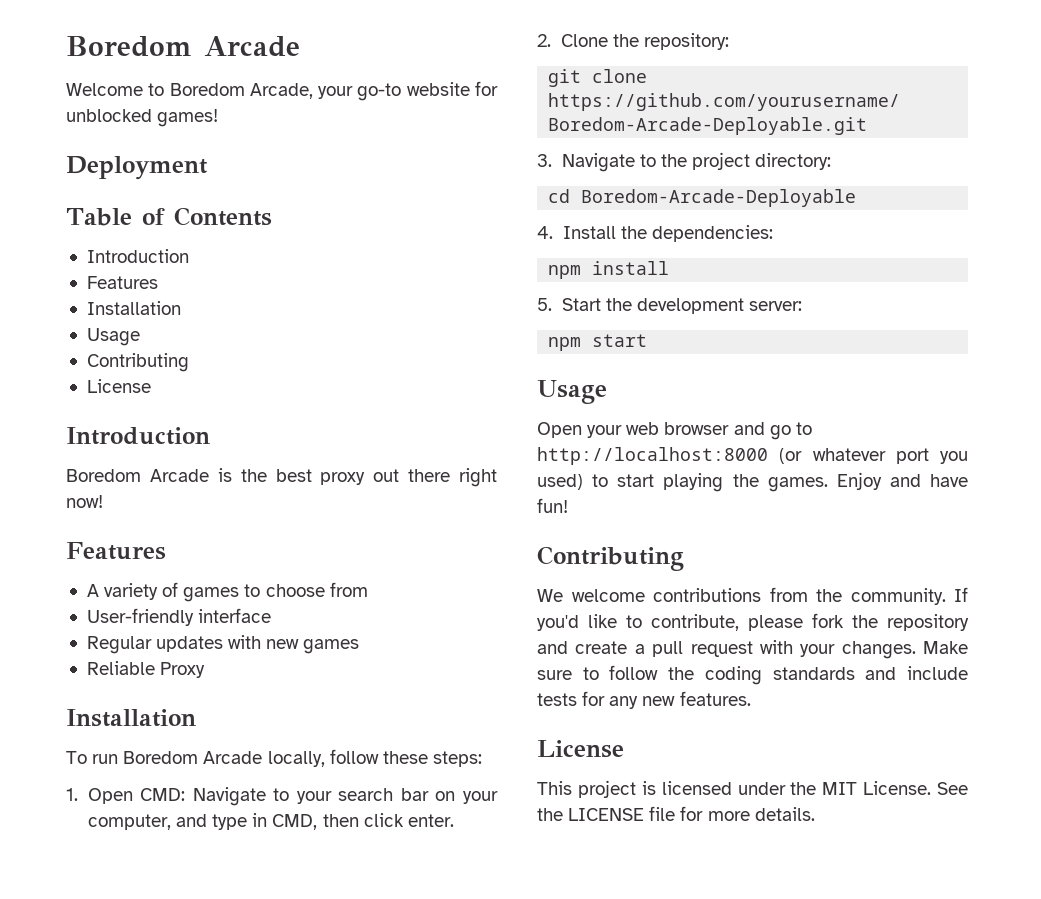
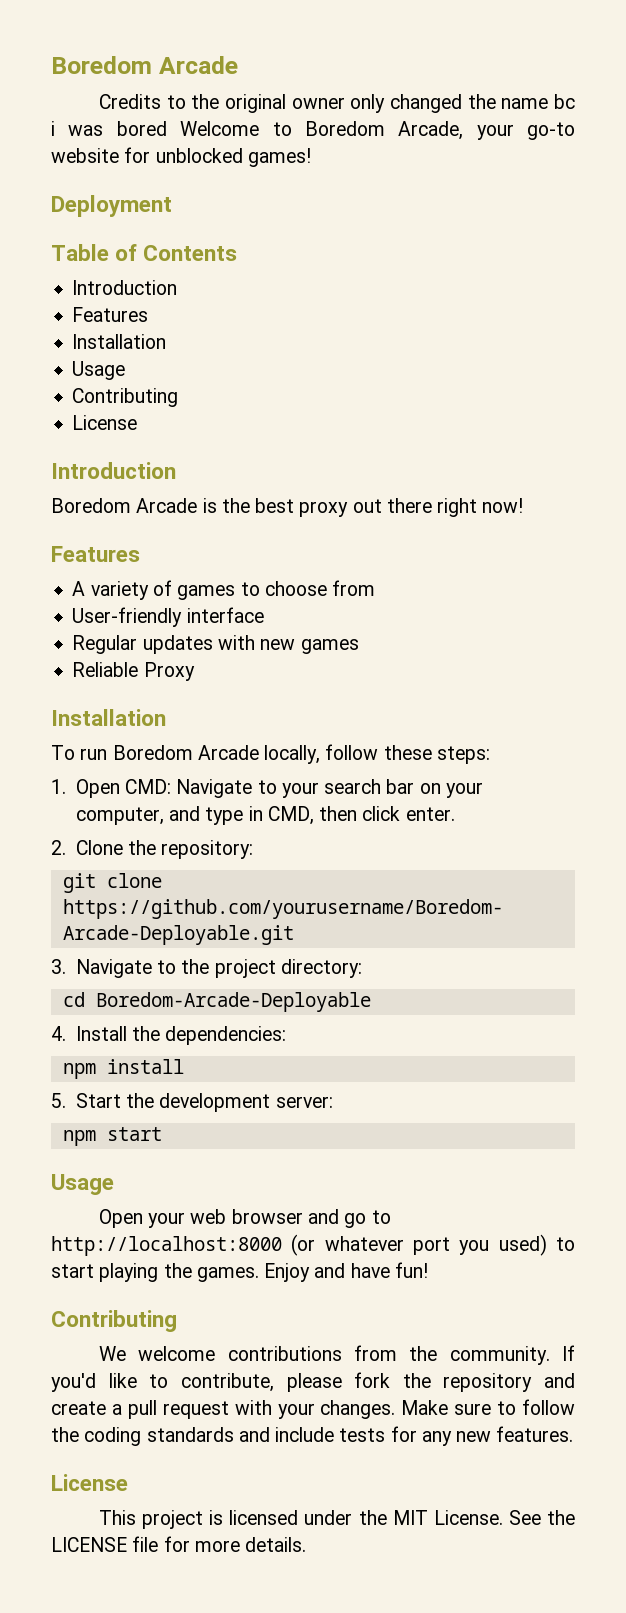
- Welcome to Boredom Arcade, your go-to website for unblocked games!
+ Credits to the original owner only changed the name bc i was bored Welcome to Boredom Arcade, your go-to website for unblocked games!

